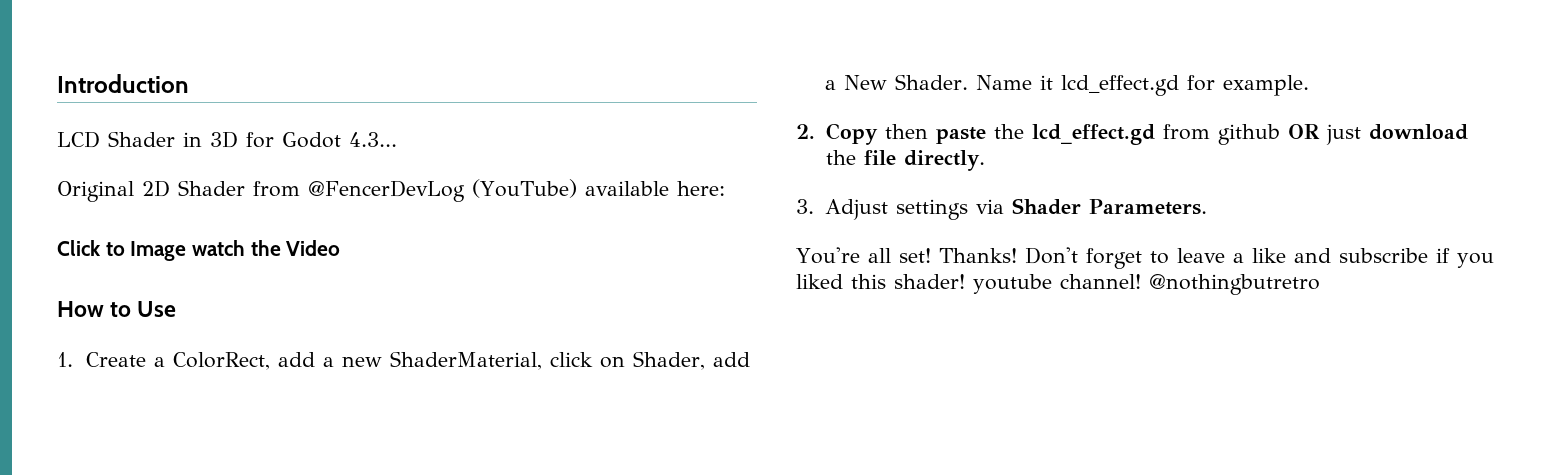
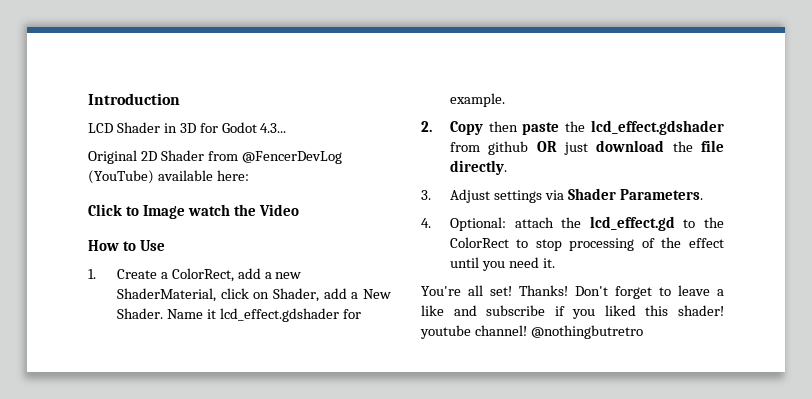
- Name it lcd_effect.gd for example.
+ Name it lcd_effect.gdshader for example.
- 2. Copy then paste the lcd_effect.gd from github OR just download the file directly.
+ 2. Copy then paste the lcd_effect.gdshader from github OR just download the file directly.
+ 4. Optional: attach the lcd_effect.gd to the ColorRect to stop processing of the effect until you need it.

